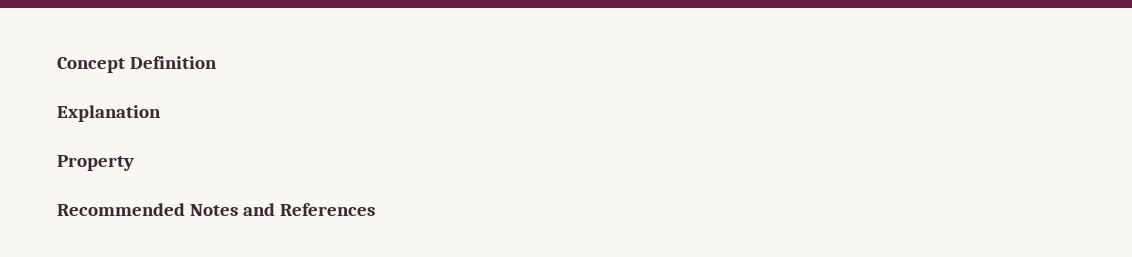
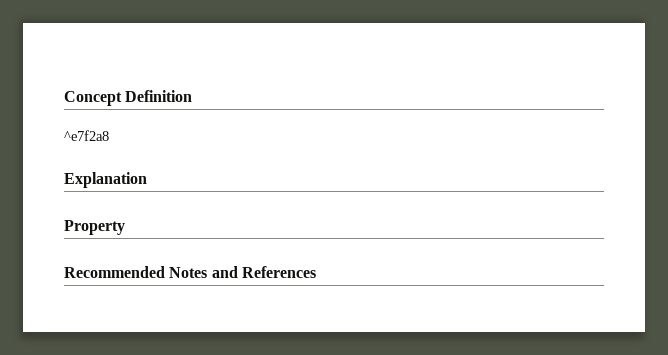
+ ^e7f2a8

